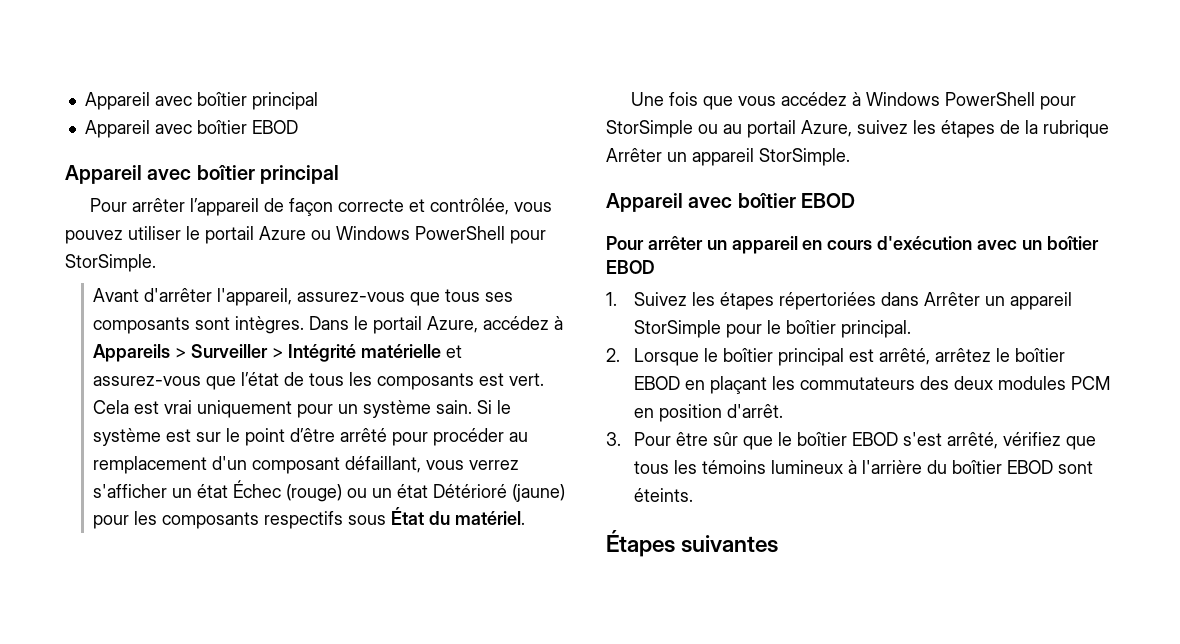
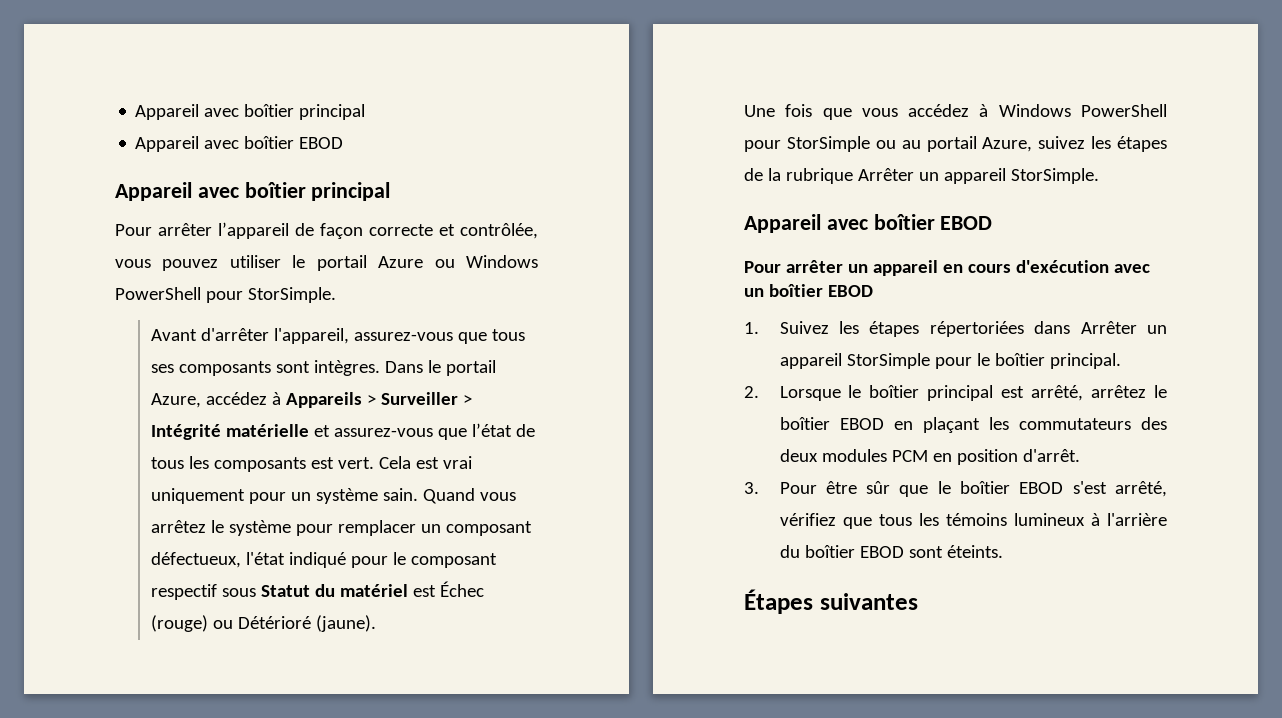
- Si le système est sur le point d’être arrêté pour procéder au remplacement d'un composant défaillant, vous verrez s'afficher un état Échec (rouge) ou un état Détérioré (jaune) pour les composants respectifs sous État du matériel.
+ Quand vous arrêtez le système pour remplacer un composant défectueux, l'état indiqué pour le composant respectif sous Statut du matériel est Échec (rouge) ou Détérioré (jaune).

